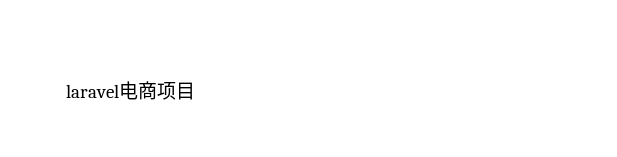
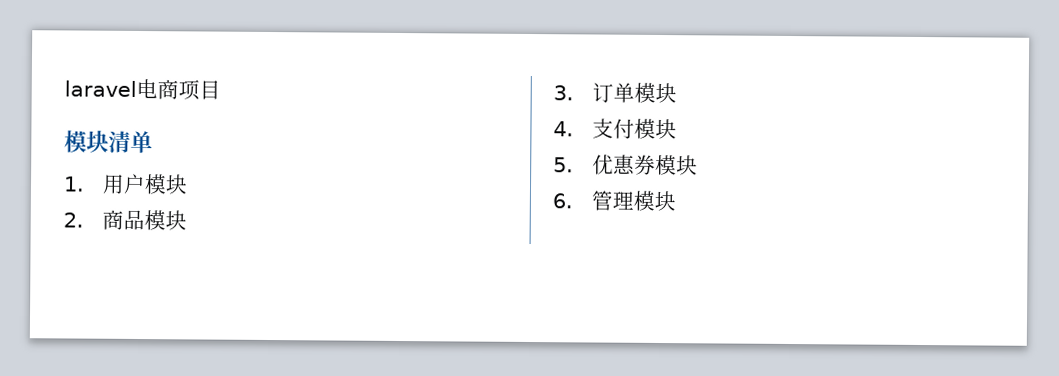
+ 模块清单
+ 1.用户模块
+ 2.商品模块
+ 3.订单模块
+ 4.支付模块
+ 5.优惠券模块
+ 6.管理模块

